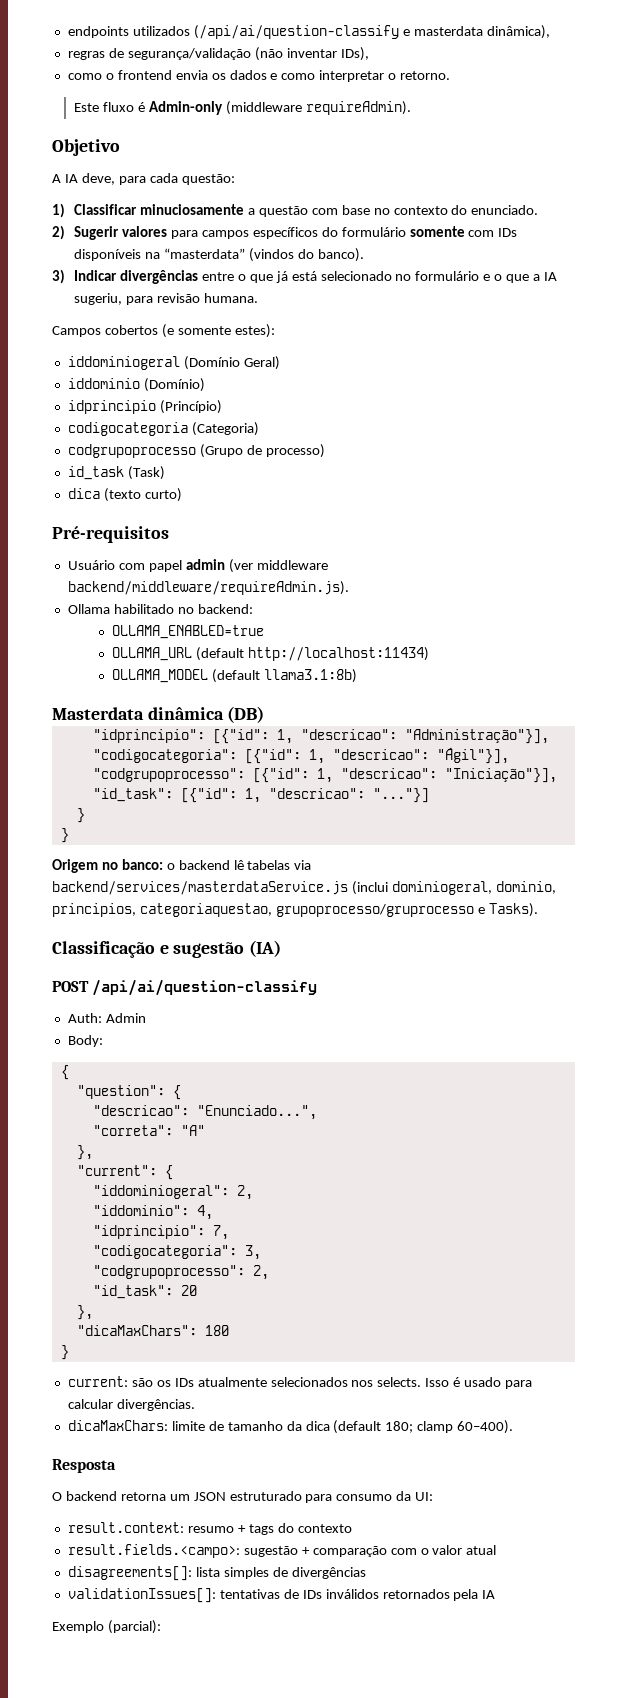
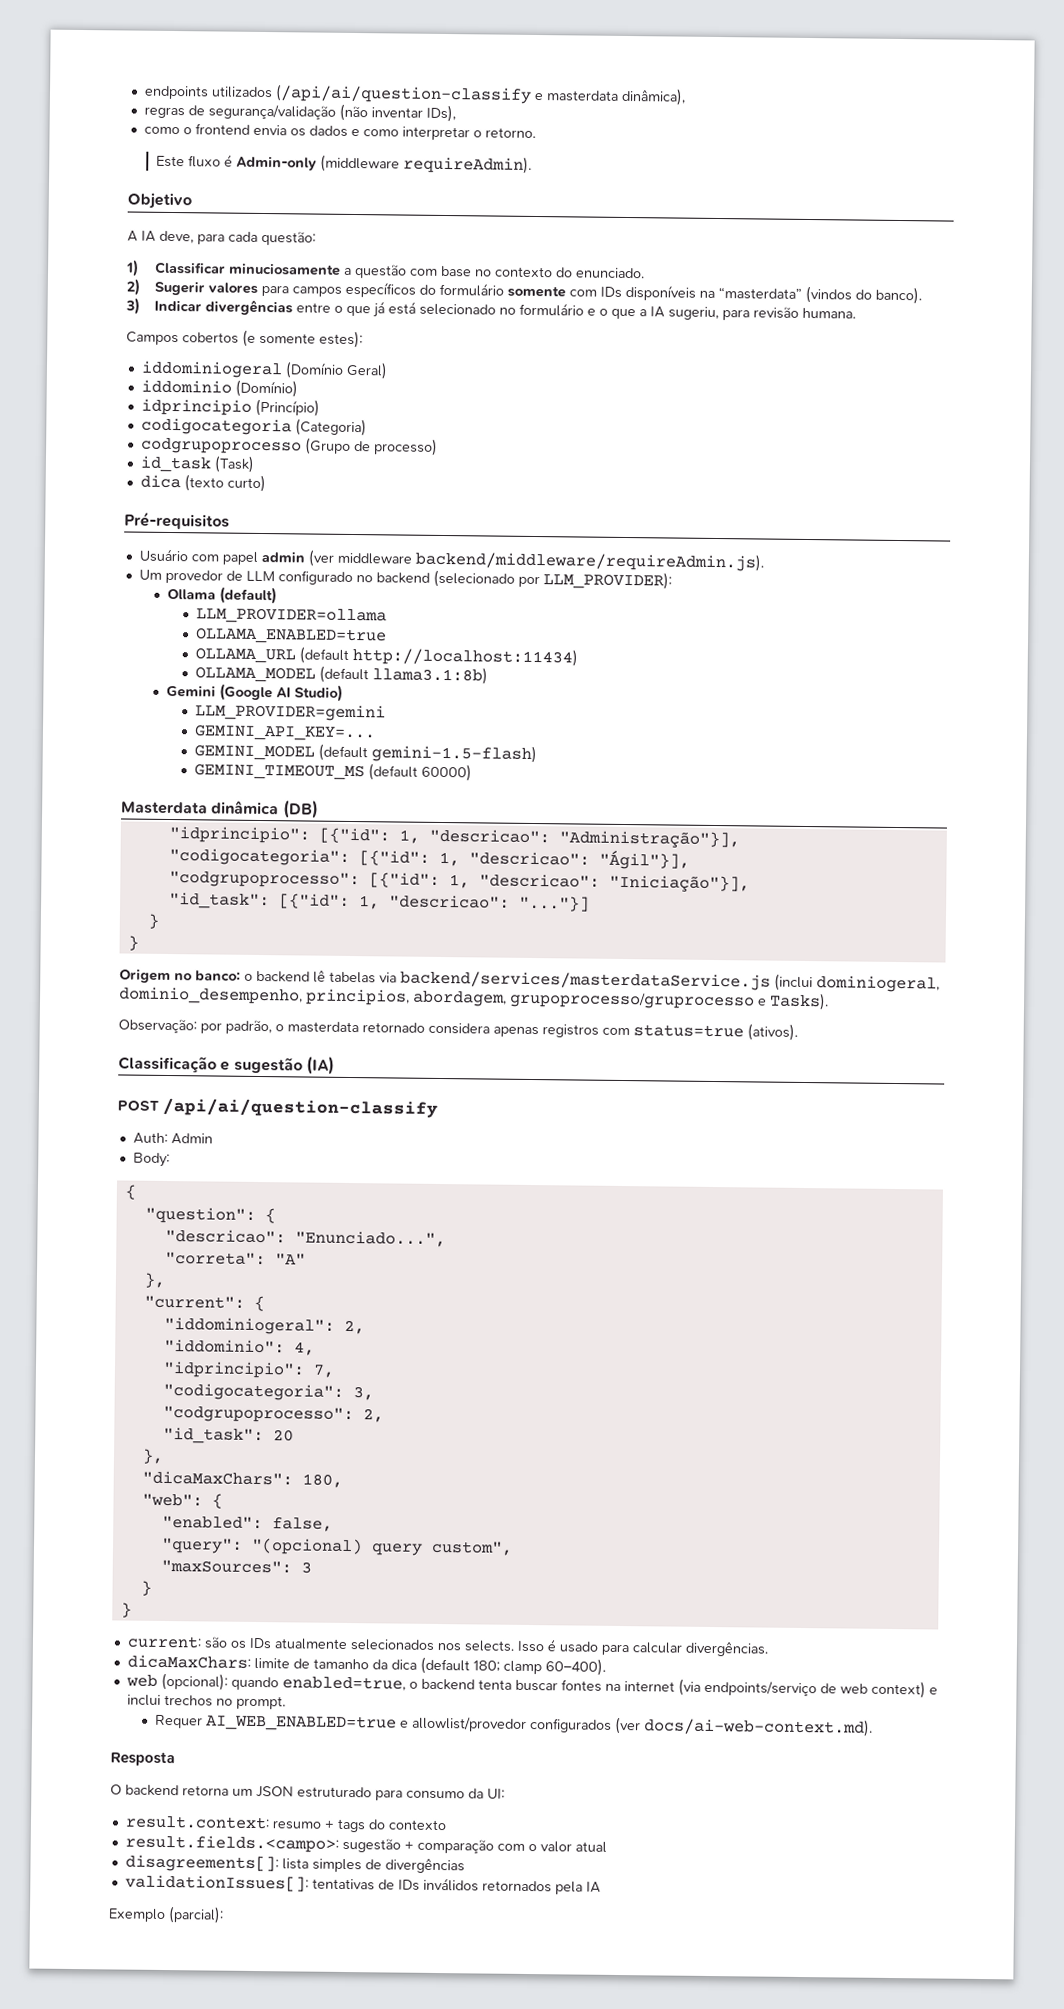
- Ollama habilitado no backend:
+ Um provedor de LLM configurado no backend (selecionado por LLM_PROVIDER):
+ Ollama (default)
+ LLM_PROVIDER=ollama
+ Gemini (Google AI Studio)
+ LLM_PROVIDER=gemini
+ GEMINI_API_KEY=...
+ GEMINI_MODEL (default gemini-1.5-flash)
+ GEMINI_TIMEOUT_MS (default 60000)
- Origem no banco: o backend lê tabelas via backend/services/masterdataService.js (inclui dominiogeral, dominio, principios, categoriaquestao, grupoprocesso/gruprocesso e Tasks).
+ Origem no banco: o backend lê tabelas via backend/services/masterdataService.js (inclui dominiogeral, dominio_desempenho, principios, abordagem, grupoprocesso/gruprocesso e Tasks).
+ Observação: por padrão, o masterdata retornado considera apenas registros com status=true (ativos).
- "dicaMaxChars": 180
+ "dicaMaxChars": 180,
+ "web": {
+ "enabled": false,
+ "query": "(opcional) query custom",
+ "maxSources": 3
+ }
+ web (opcional): quando enabled=true, o backend tenta buscar fontes na internet (via endpoints/serviço de web context) e inclui trechos no prompt.
+ Requer AI_WEB_ENABLED=true e allowlist/provedor configurados (ver docs/ai-web-context.md).

